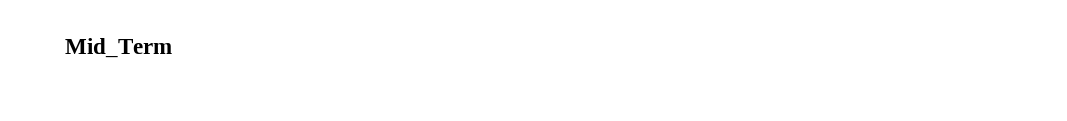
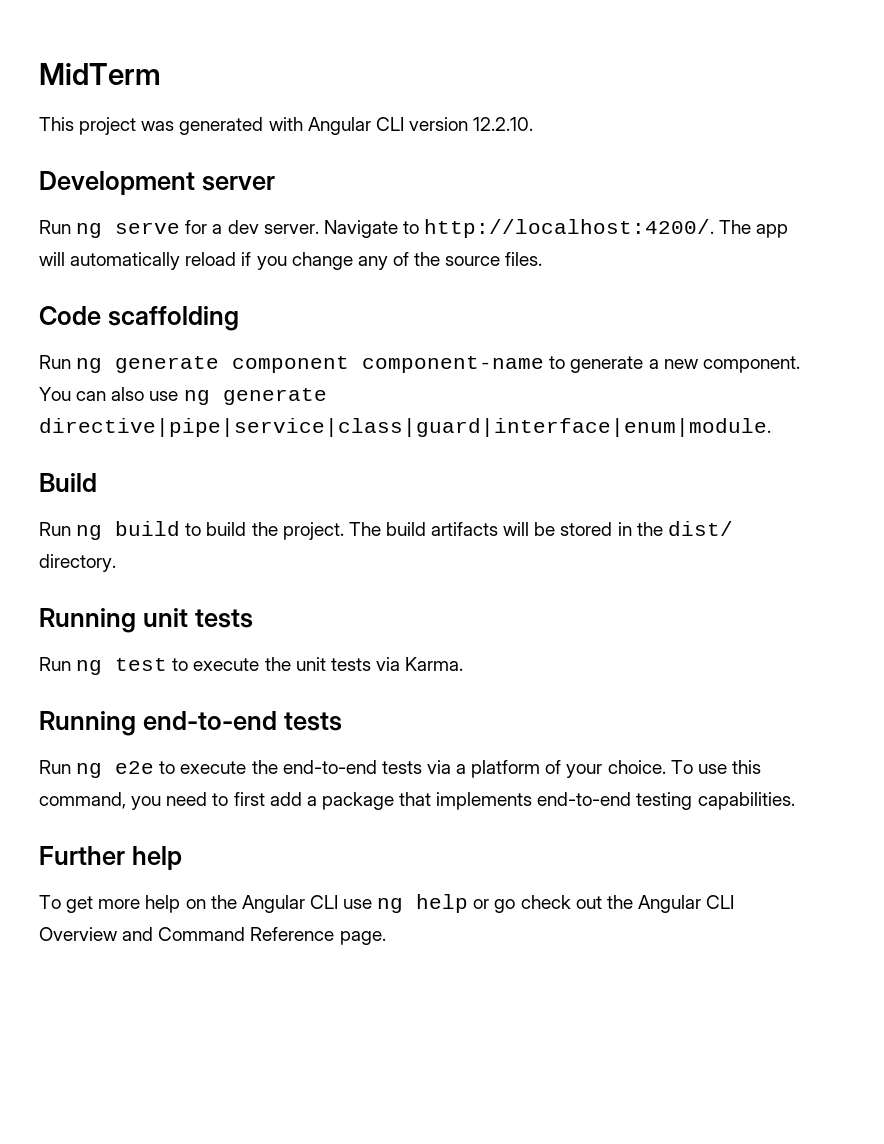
- Mid_Term
+ MidTerm
+ This project was generated with Angular CLI version 12.2.10.
+ Development server
+ Run ng serve for a dev server. Navigate to http://localhost:4200/. The app will automatically reload if you change any of the source files.
+ Code scaffolding
+ Run ng generate component component-name to generate a new component. You can also use ng generate directive|pipe|service|class|guard|interface|enum|module.
+ Build
+ Run ng build to build the project. The build artifacts will be stored in the dist/ directory.
+ Running unit tests
+ Run ng test to execute the unit tests via Karma.
+ Running end-to-end tests
+ Run ng e2e to execute the end-to-end tests via a platform of your choice. To use this command, you need to first add a package that implements end-to-end testing capabilities.
+ Further help
+ To get more help on the Angular CLI use ng help or go check out the Angular CLI Overview and Command Reference page.

